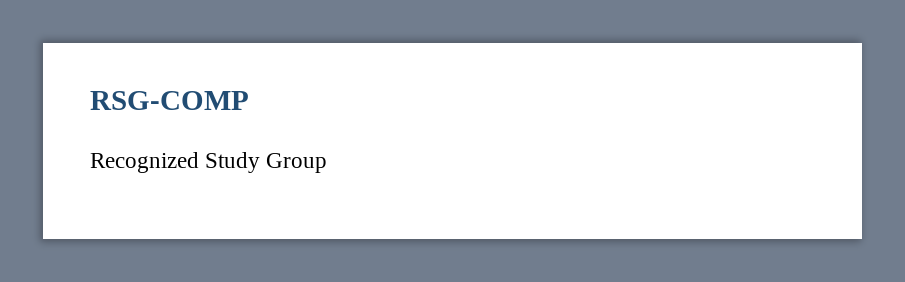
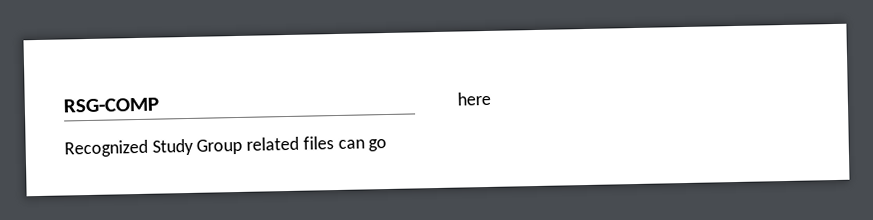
- Recognized Study Group
+ Recognized Study Group related files can go here

